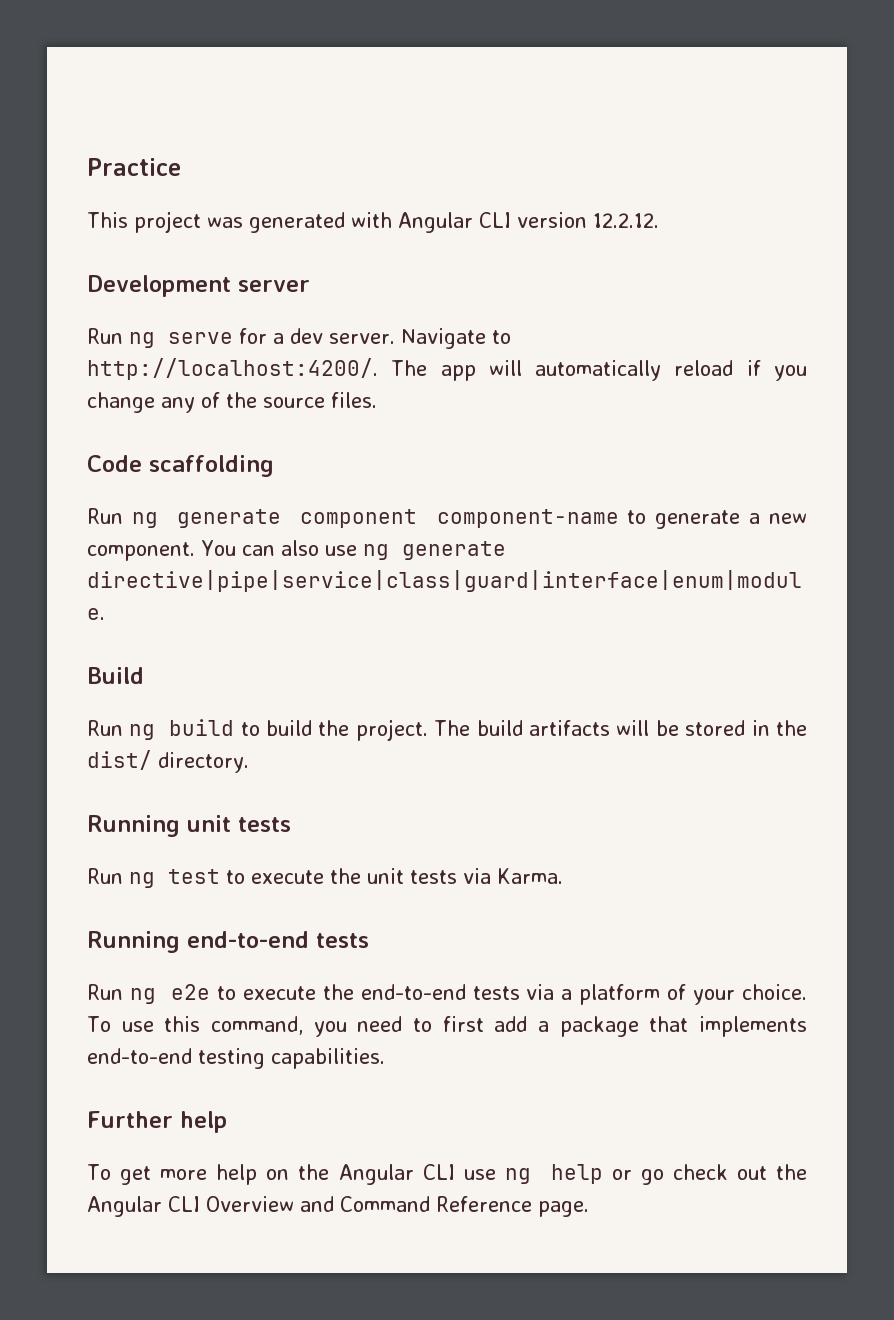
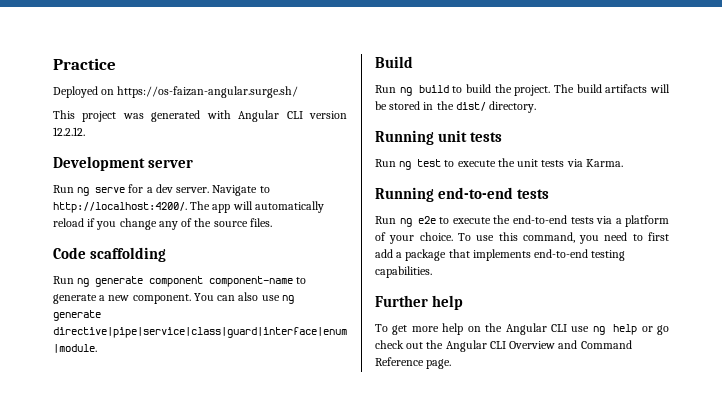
+ Deployed on https://os-faizan-angular.surge.sh/

